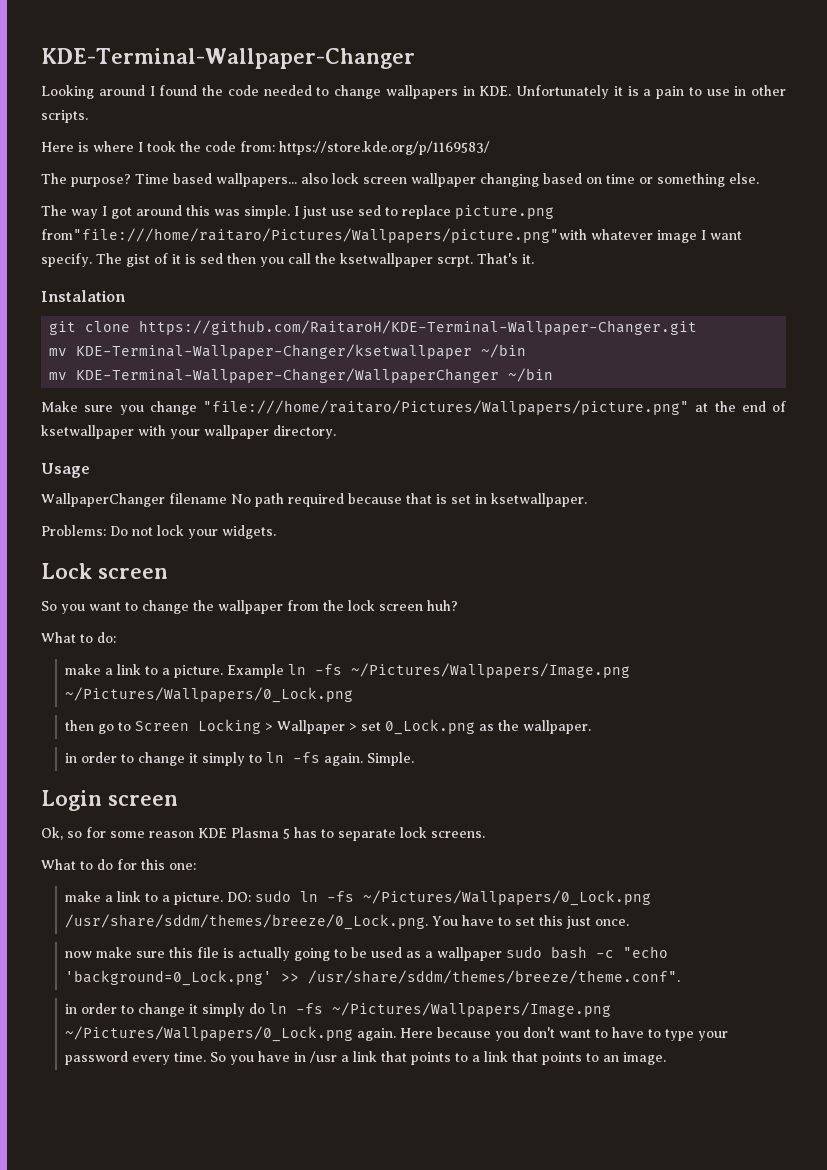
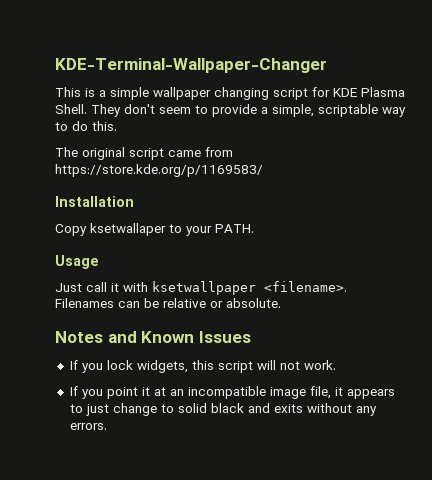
- Looking around I found the code needed to change wallpapers in KDE. Unfortunately it is a pain to use in other scripts.
- Here is where I took the code from: https://store.kde.org/p/1169583/
- The purpose? Time based wallpapers... also lock screen wallpaper changing based on time or something else.
- The way I got around this was simple. I just use sed to replace picture.png from"file:///home/raitaro/Pictures/Wallpapers/picture.png"with whatever image I want specify. The gist of it is sed then you call the ksetwallpaper scrpt. That's it.
- Instalation
- git clone https://github.com/RaitaroH/KDE-Terminal-Wallpaper-Changer.git
- mv KDE-Terminal-Wallpaper-Changer/ksetwallpaper ~/bin
- mv KDE-Terminal-Wallpaper-Changer/WallpaperChanger ~/bin
- Make sure you change "file:///home/raitaro/Pictures/Wallpapers/picture.png" at the end of ksetwallpaper with your wallpaper directory.
+ This is a simple wallpaper changing script for KDE Plasma Shell. They don't seem to provide a simple, scriptable way to do this.
+ The original script came from https://store.kde.org/p/1169583/
+ Installation
+ Copy ksetwallaper to your PATH.
  Usage
- WallpaperChanger filename No path required because that is set in ksetwallpaper.
- Problems: Do not lock your widgets.
- Lock screen
- So you want to change the wallpaper from the lock screen huh?
- What to do:
- make a link to a picture. Example ln -fs ~/Pictures/Wallpapers/Image.png ~/Pictures/Wallpapers/0_Lock.png
- then go to Screen Locking > Wallpaper > set 0_Lock.png as the wallpaper.
- in order to change it simply to ln -fs again. Simple.
- Login screen
- Ok, so for some reason KDE Plasma 5 has to separate lock screens.
- What to do for this one:
- make a link to a picture. DO: sudo ln -fs ~/Pictures/Wallpapers/0_Lock.png /usr/share/sddm/themes/breeze/0_Lock.png. You have to set this just once.
- now make sure this file is actually going to be used as a wallpaper sudo bash -c "echo 'background=0_Lock.png' >> /usr/share/sddm/themes/breeze/theme.conf".
- in order to change it simply do ln -fs ~/Pictures/Wallpapers/Image.png ~/Pictures/Wallpapers/0_Lock.png again. Here because you don't want to have to type your password every time. So you have in /usr a link that points to a link that points to an image.
+ Just call it with ksetwallpaper <filename>. Filenames can be relative or absolute.
+ Notes and Known Issues
+ If you lock widgets, this script will not work.
+ If you point it at an incompatible image file, it appears to just change to solid black and exits without any errors.

